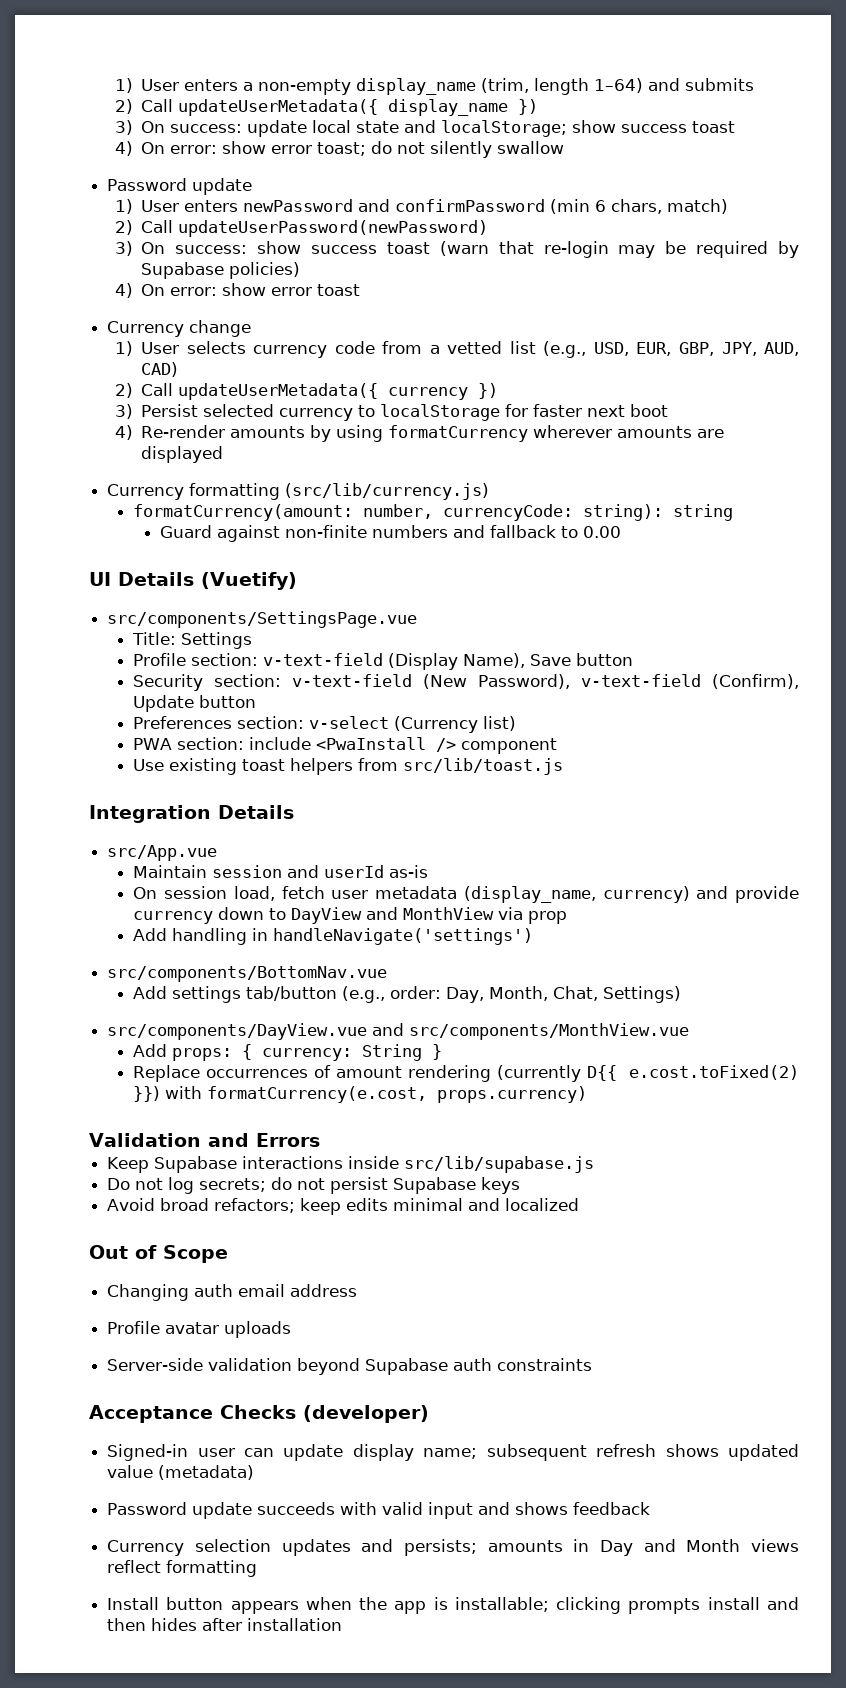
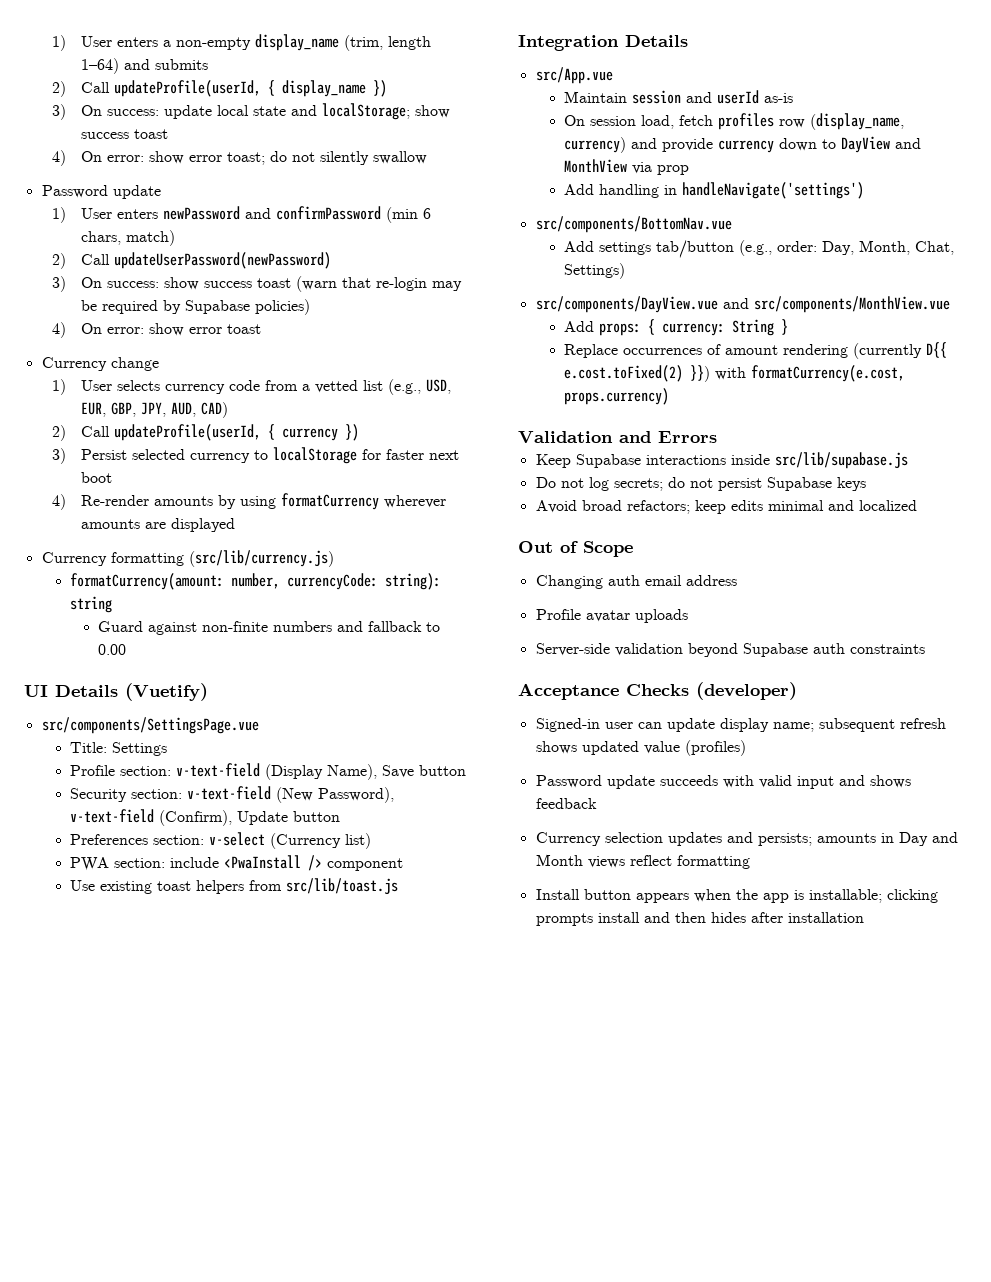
- 2) Call updateUserMetadata({ display_name })
+ 2) Call updateProfile(userId, { display_name })
- 2) Call updateUserMetadata({ currency })
+ 2) Call updateProfile(userId, { currency })
- On session load, fetch user metadata (display_name, currency) and provide currency down to DayView and MonthView via prop
+ On session load, fetch profiles row (display_name, currency) and provide currency down to DayView and MonthView via prop
- Signed-in user can update display name; subsequent refresh shows updated value (metadata)
+ Signed-in user can update display name; subsequent refresh shows updated value (profiles)

